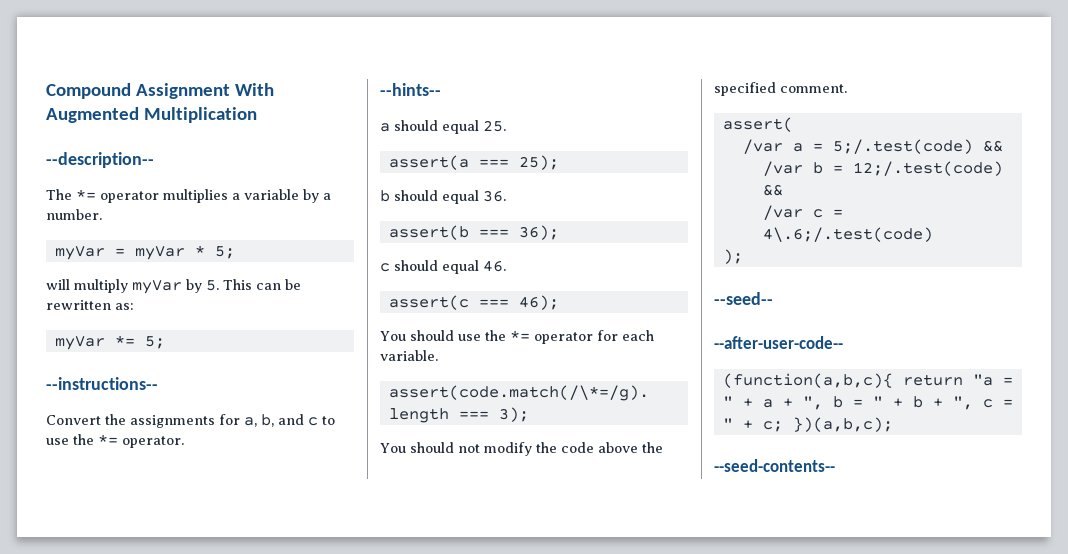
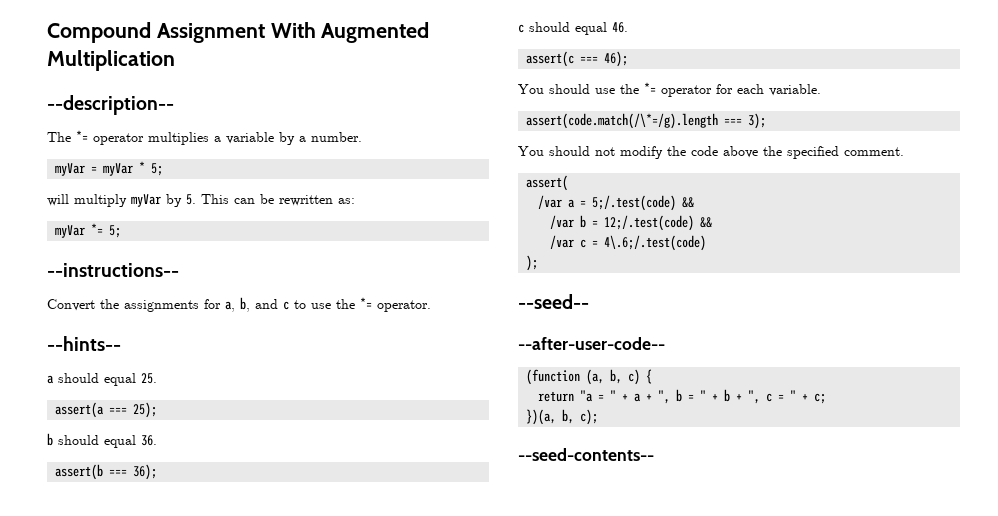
- (function(a,b,c){ return "a = " + a + ", b = " + b + ", c = " + c; })(a,b,c);
+ (function (a, b, c) {
+ return "a = " + a + ", b = " + b + ", c = " + c;
+ })(a, b, c);

